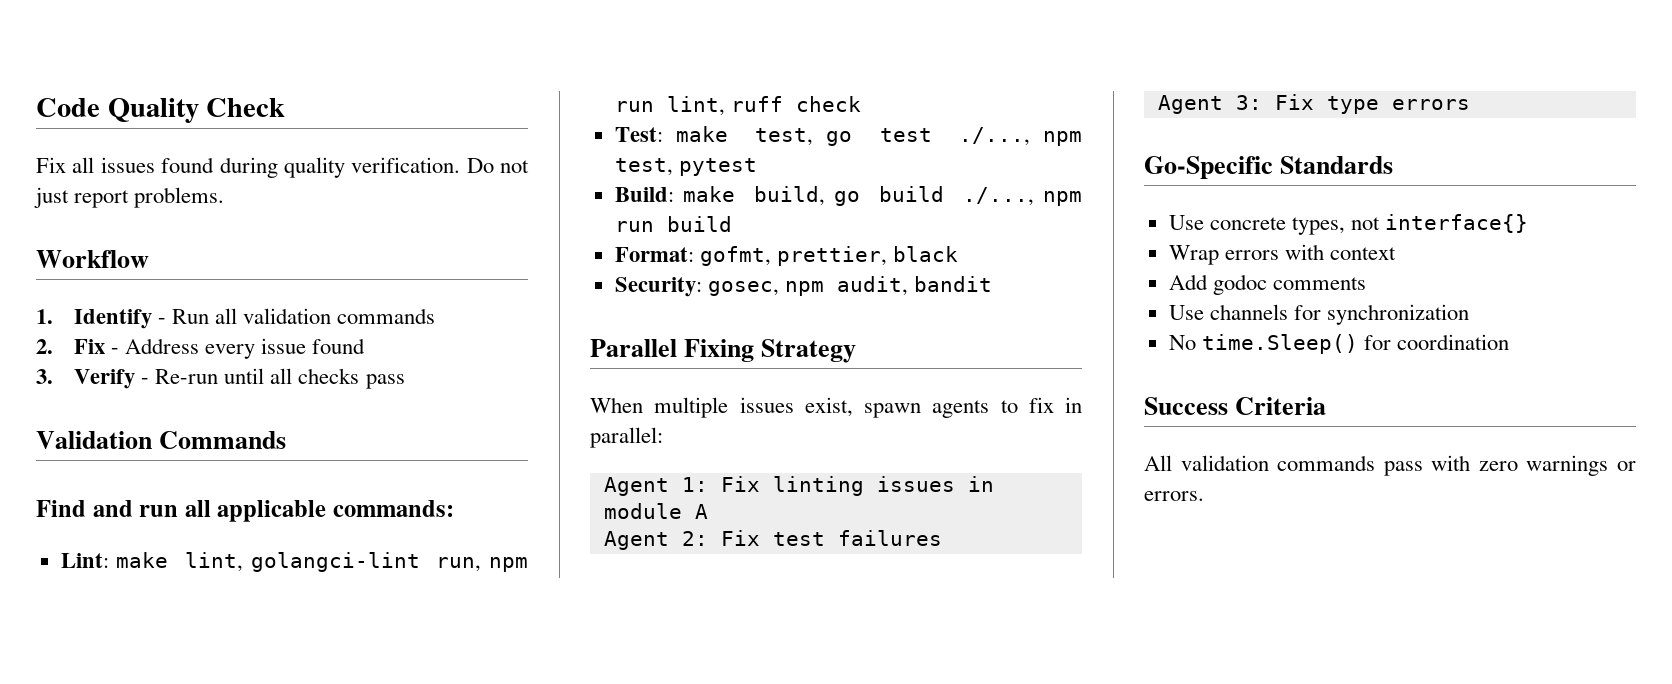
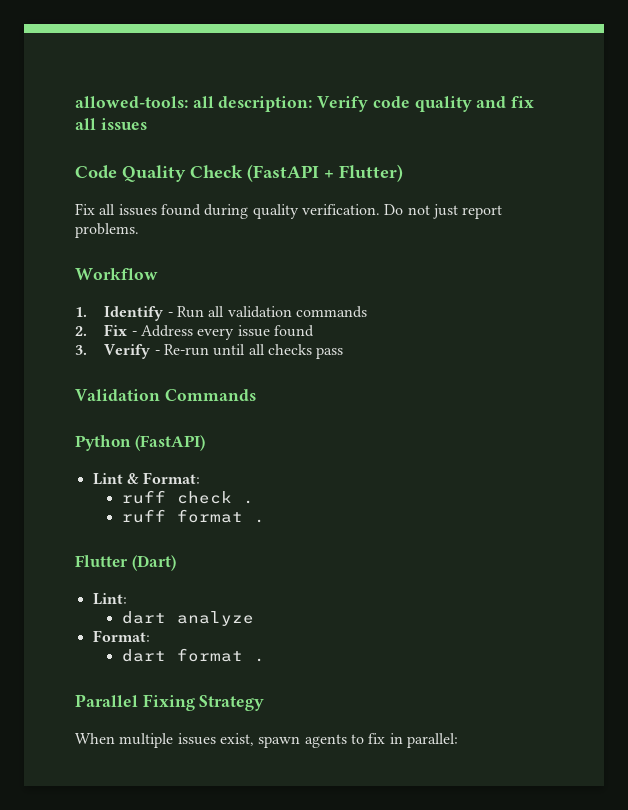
+ allowed-tools: all description: Verify code quality and fix all issues
- Code Quality Check
+ Code Quality Check (FastAPI + Flutter)
- Find and run all applicable commands:
- Lint: make lint, golangci-lint run, npm run lint, ruff check
- Test: make test, go test ./..., npm test, pytest
- Build: make build, go build ./..., npm run build
- Format: gofmt, prettier, black
- Security: gosec, npm audit, bandit
+ Python (FastAPI)
+ Lint & Format:
+ ruff check .
+ ruff format .
+ Flutter (Dart)
+ Lint:
+ dart analyze
+ Format:
+ dart format .
- Agent 1: Fix linting issues in module A
- Agent 2: Fix test failures
- Agent 3: Fix type errors
- Go-Specific Standards
- Use concrete types, not interface{}
- Wrap errors with context
- Add godoc comments
- Use channels for synchronization
- No time.Sleep() for coordination
- Success Criteria
- All validation commands pass with zero warnings or errors.

